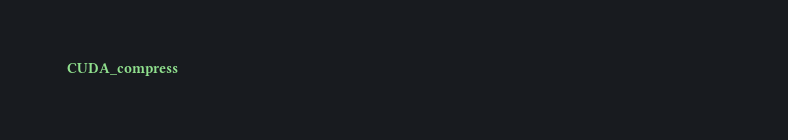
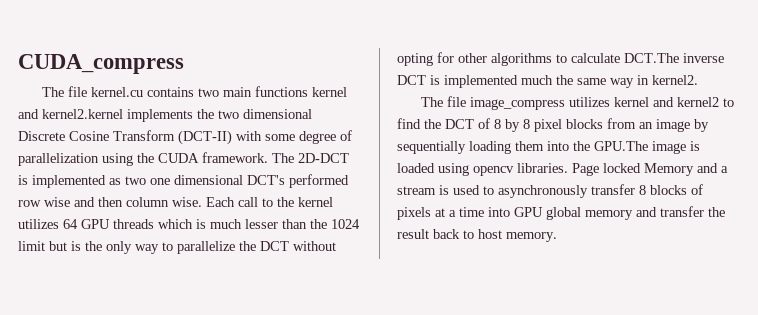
+ The file kernel.cu contains two main functions kernel and kernel2.kernel implements the two dimensional Discrete Cosine Transform (DCT-II) with some degree of parallelization using the CUDA framework. The 2D-DCT is implemented as two one dimensional DCT's performed row wise and then column wise. Each call to the kernel utilizes 64 GPU threads which is much lesser than the 1024 limit but is the only way to parallelize the DCT without opting for other algorithms to calculate DCT.The inverse DCT is implemented much the same way in kernel2.
+ The file image_compress utilizes kernel and kernel2 to find the DCT of 8 by 8 pixel blocks from an image by sequentially loading them into the GPU.The image is loaded using opencv libraries. Page locked Memory and a stream is used to asynchronously transfer 8 blocks of pixels at a time into GPU global memory and transfer the result back to host memory.

